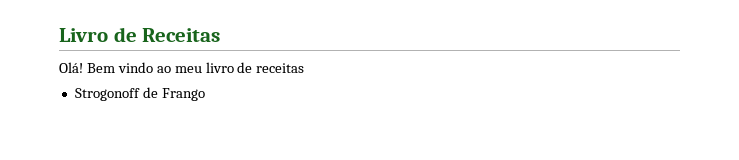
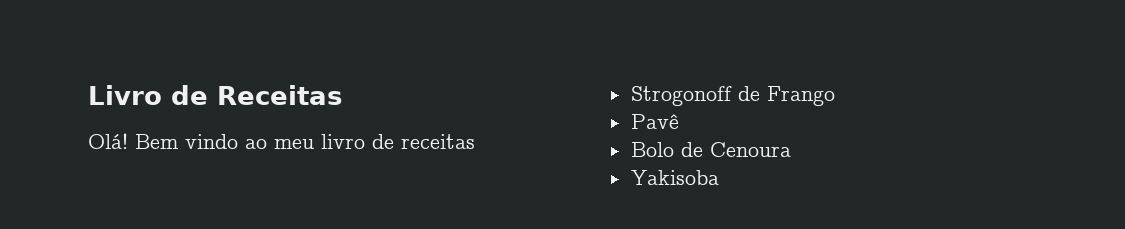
+ Pavê
+ Bolo de Cenoura
+ Yakisoba

